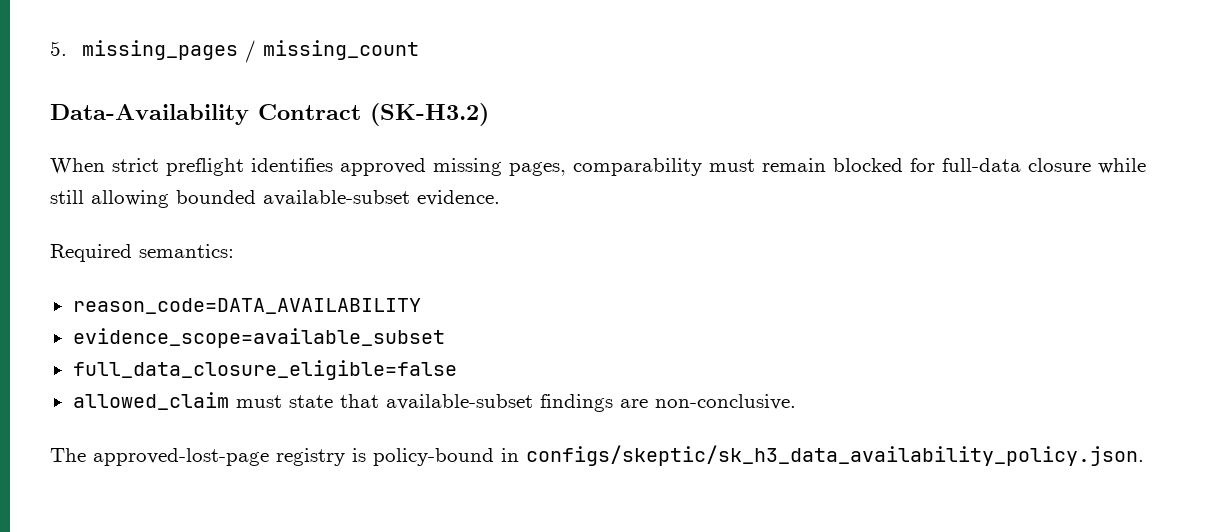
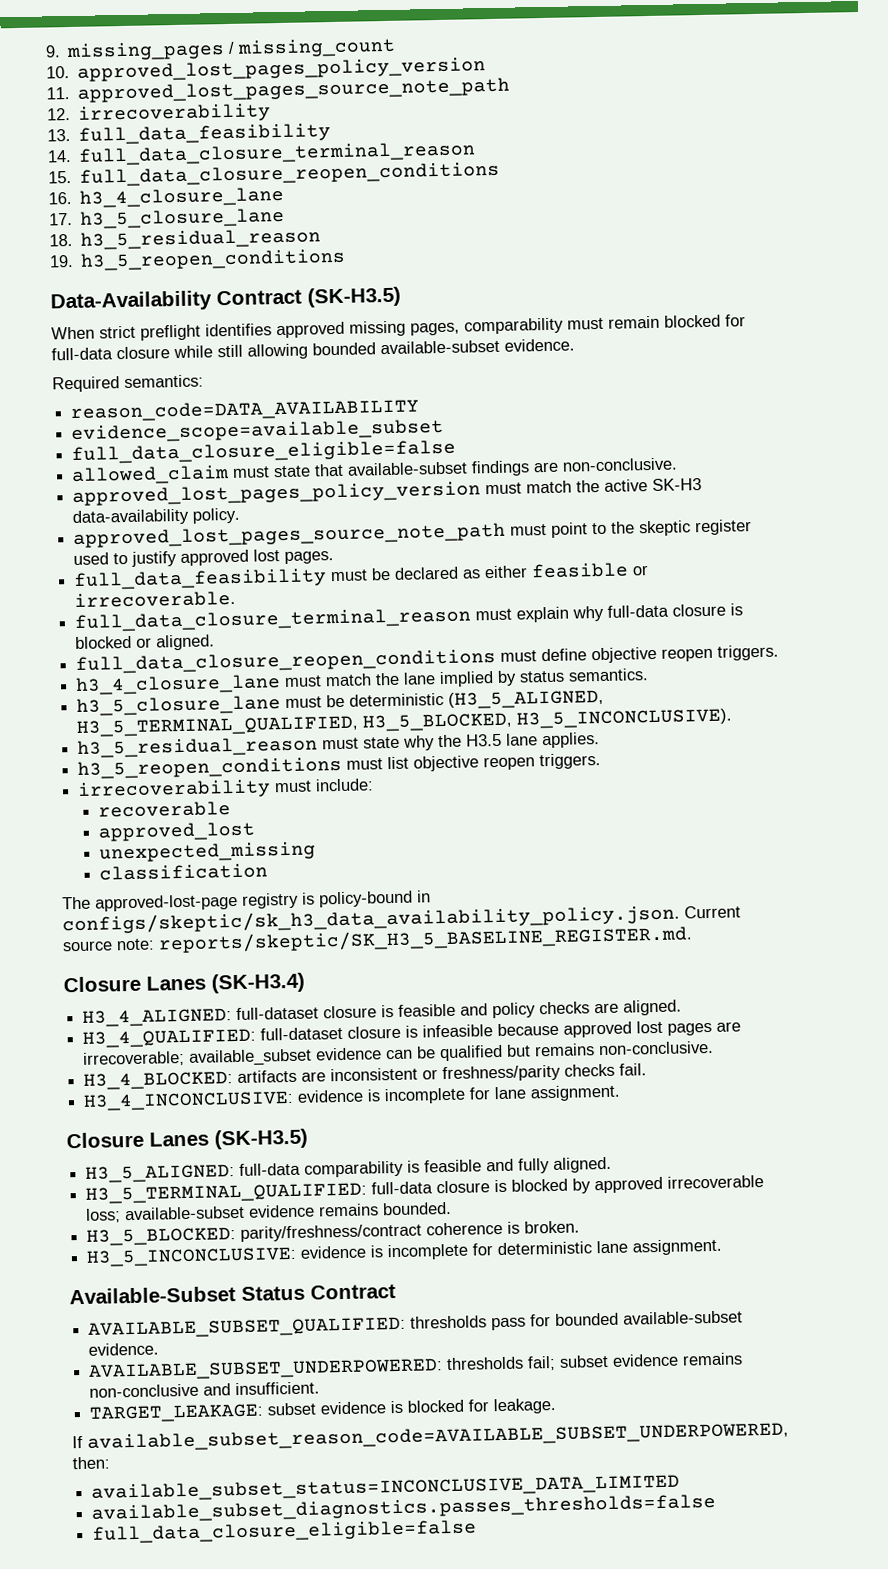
- 5. missing_pages / missing_count
+ 9. missing_pages / missing_count
+ 10. approved_lost_pages_policy_version
+ 11. approved_lost_pages_source_note_path
+ 12. irrecoverability
+ 13. full_data_feasibility
+ 14. full_data_closure_terminal_reason
+ 15. full_data_closure_reopen_conditions
+ 16. h3_4_closure_lane
+ 17. h3_5_closure_lane
+ 18. h3_5_residual_reason
+ 19. h3_5_reopen_conditions
- Data-Availability Contract (SK-H3.2)
+ Data-Availability Contract (SK-H3.5)
+ approved_lost_pages_policy_version must match the active SK-H3 data-availability policy.
+ approved_lost_pages_source_note_path must point to the skeptic register used to justify approved lost pages.
+ full_data_feasibility must be declared as either feasible or irrecoverable.
+ full_data_closure_terminal_reason must explain why full-data closure is blocked or aligned.
+ full_data_closure_reopen_conditions must define objective reopen triggers.
+ h3_4_closure_lane must match the lane implied by status semantics.
+ h3_5_closure_lane must be deterministic (H3_5_ALIGNED, H3_5_TERMINAL_QUALIFIED, H3_5_BLOCKED, H3_5_INCONCLUSIVE).
+ h3_5_residual_reason must state why the H3.5 lane applies.
+ h3_5_reopen_conditions must list objective reopen triggers.
+ irrecoverability must include:
+ recoverable
+ approved_lost
+ unexpected_missing
+ classification
- The approved-lost-page registry is policy-bound in configs/skeptic/sk_h3_data_availability_policy.json.
+ The approved-lost-page registry is policy-bound in configs/skeptic/sk_h3_data_availability_policy.json. Current source note: reports/skeptic/SK_H3_5_BASELINE_REGISTER.md.
+ Closure Lanes (SK-H3.4)
+ H3_4_ALIGNED: full-dataset closure is feasible and policy checks are aligned.
+ H3_4_QUALIFIED: full-dataset closure is infeasible because approved lost pages are irrecoverable; available_subset evidence can be qualified but remains non-conclusive.
+ H3_4_BLOCKED: artifacts are inconsistent or freshness/parity checks fail.
+ H3_4_INCONCLUSIVE: evidence is incomplete for lane assignment.
+ Closure Lanes (SK-H3.5)
+ H3_5_ALIGNED: full-data comparability is feasible and fully aligned.
+ H3_5_TERMINAL_QUALIFIED: full-data closure is blocked by approved irrecoverable loss; available-subset evidence remains bounded.
+ H3_5_BLOCKED: parity/freshness/contract coherence is broken.
+ H3_5_INCONCLUSIVE: evidence is incomplete for deterministic lane assignment.
+ Available-Subset Status Contract
+ AVAILABLE_SUBSET_QUALIFIED: thresholds pass for bounded available-subset evidence.
+ AVAILABLE_SUBSET_UNDERPOWERED: thresholds fail; subset evidence remains non-conclusive and insufficient.
+ TARGET_LEAKAGE: subset evidence is blocked for leakage.
+ If available_subset_reason_code=AVAILABLE_SUBSET_UNDERPOWERED, then:
+ available_subset_status=INCONCLUSIVE_DATA_LIMITED
+ available_subset_diagnostics.passes_thresholds=false
+ full_data_closure_eligible=false

